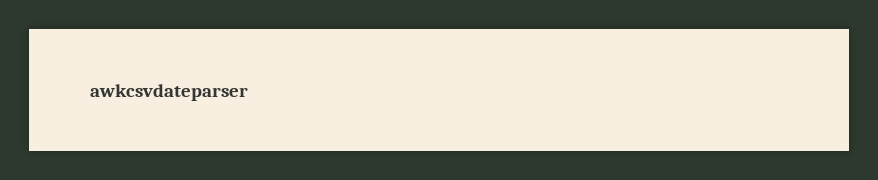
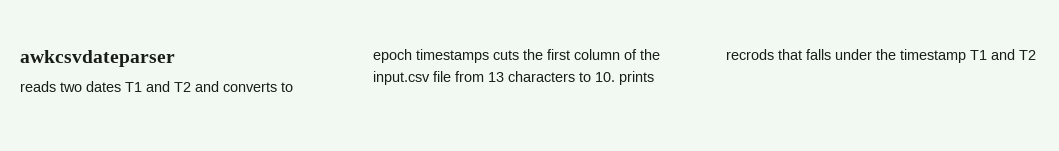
+ reads two dates T1 and T2 and converts to epoch timestamps cuts the first column of the input.csv file from 13 characters to 10. prints recrods that falls under the timestamp T1 and T2

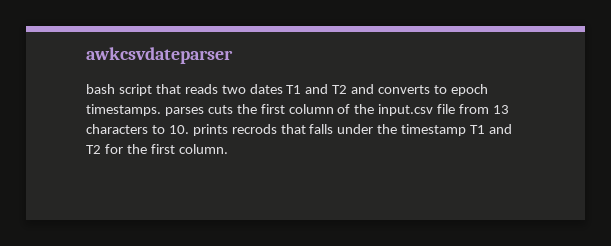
- reads two dates T1 and T2 and converts to epoch timestamps cuts the first column of the input.csv file from 13 characters to 10. prints recrods that falls under the timestamp T1 and T2
+ bash script that reads two dates T1 and T2 and converts to epoch timestamps. parses cuts the first column of the input.csv file from 13 characters to 10. prints recrods that falls under the timestamp T1 and T2 for the first column.

